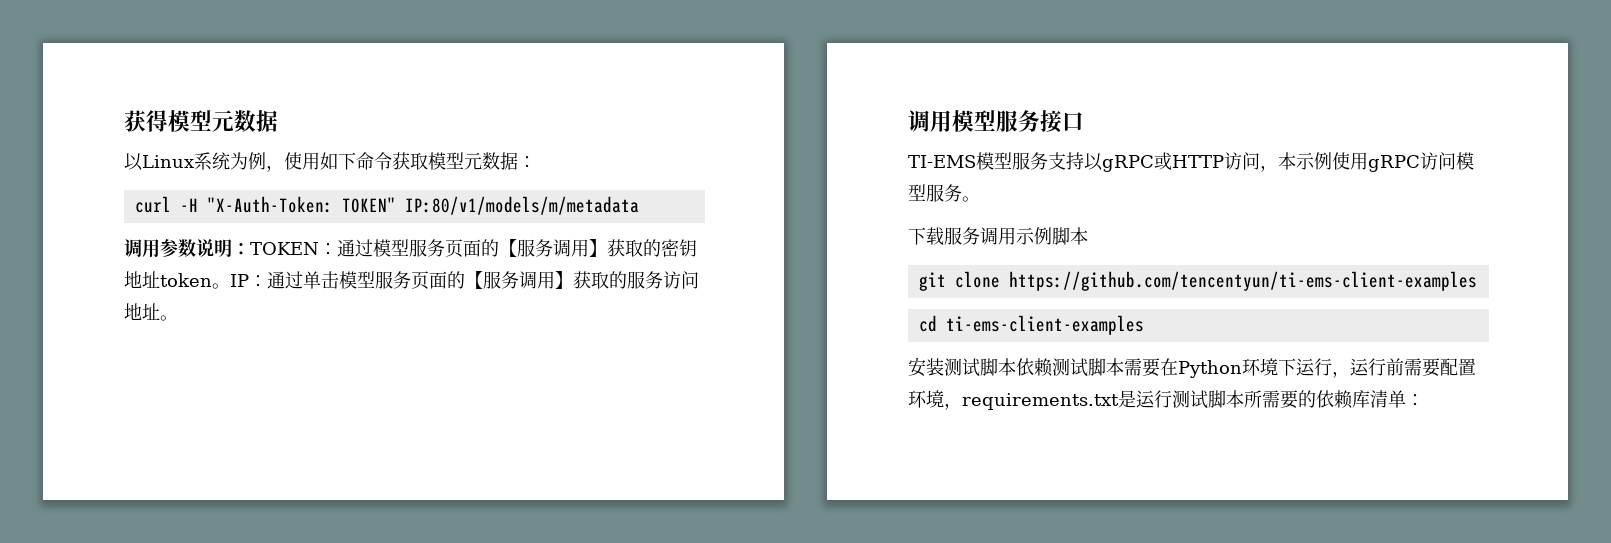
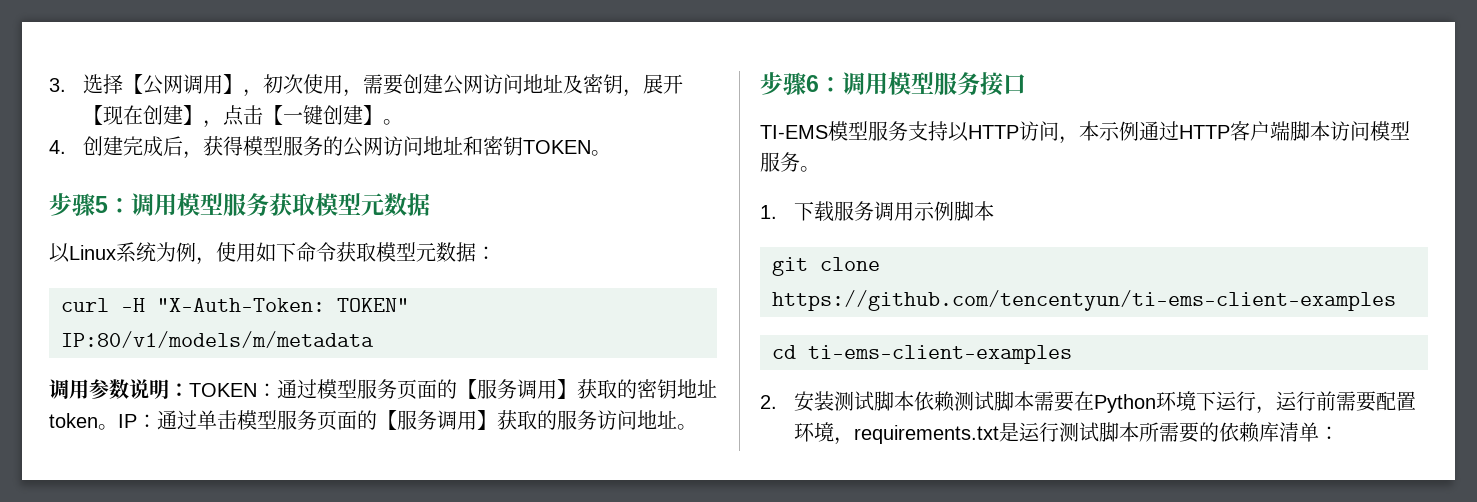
- 获得模型元数据
+ 3.选择【公网调用】，初次使用，需要创建公网访问地址及密钥，展开【现在创建】，点击【一键创建】。
+ 4.创建完成后，获得模型服务的公网访问地址和密钥TOKEN。
+ 步骤5：调用模型服务获取模型元数据
- 调用模型服务接口
+ 步骤6：调用模型服务接口
- TI-EMS模型服务支持以gRPC或HTTP访问，本示例使用gRPC访问模型服务。
+ TI-EMS模型服务支持以HTTP访问，本示例通过HTTP客户端脚本访问模型服务。
- 下载服务调用示例脚本
+ 1.下载服务调用示例脚本
- 安装测试脚本依赖测试脚本需要在Python环境下运行，运行前需要配置环境，requirements.txt是运行测试脚本所需要的依赖库清单：
+ 2.安装测试脚本依赖测试脚本需要在Python环境下运行，运行前需要配置环境，requirements.txt是运行测试脚本所需要的依赖库清单：

